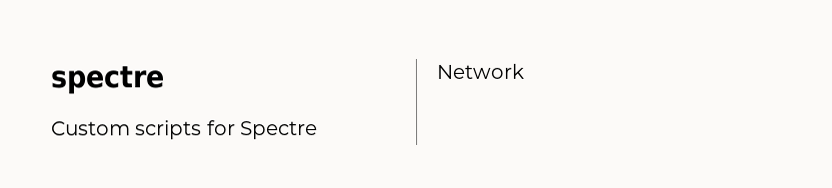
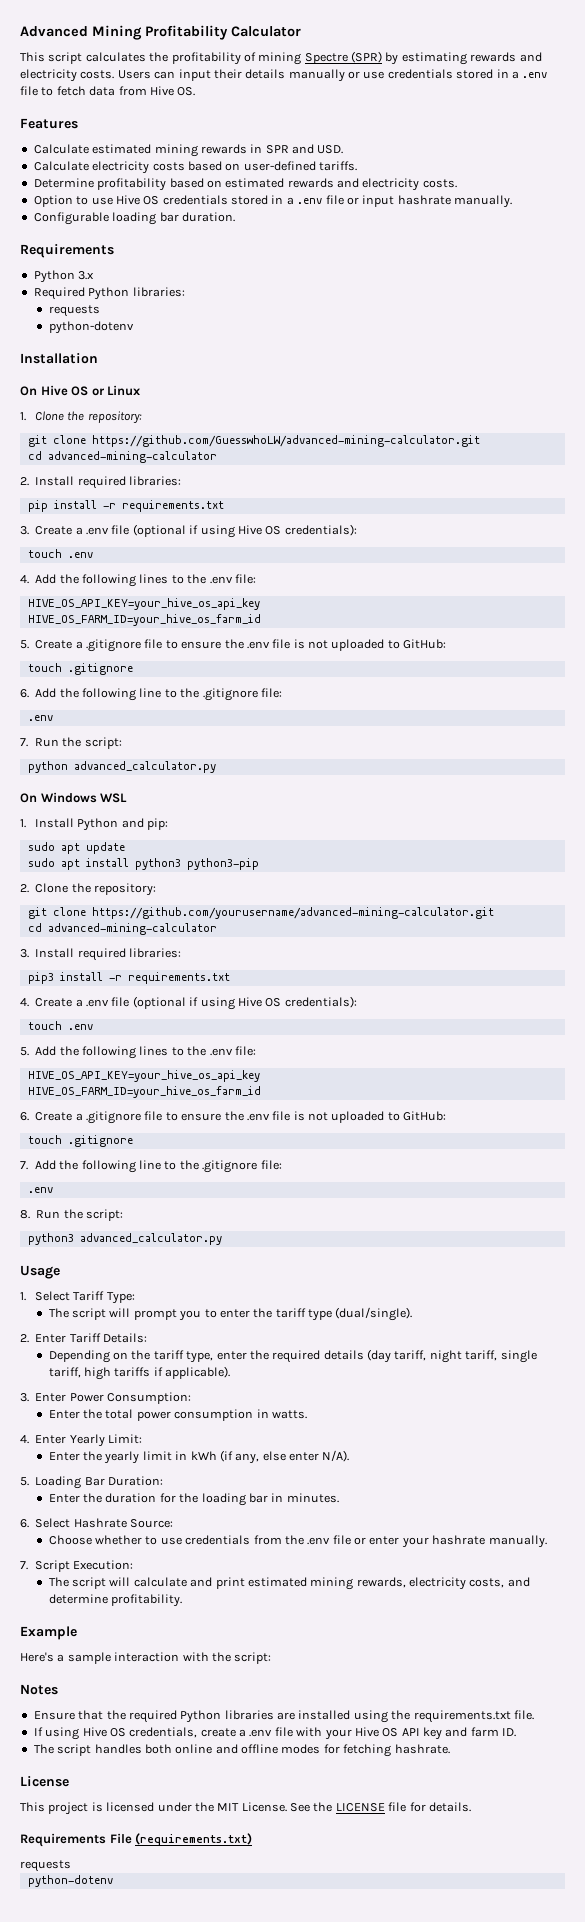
- spectre
- Custom scripts for Spectre Network
+ Advanced Mining Profitability Calculator
+ This script calculates the profitability of mining Spectre (SPR) by estimating rewards and electricity costs. Users can input their details manually or use credentials stored in a .env file to fetch data from Hive OS.
+ Features
+ Calculate estimated mining rewards in SPR and USD.
+ Calculate electricity costs based on user-defined tariffs.
+ Determine profitability based on estimated rewards and electricity costs.
+ Option to use Hive OS credentials stored in a .env file or input hashrate manually.
+ Configurable loading bar duration.
+ Requirements
+ Python 3.x
+ Required Python libraries:
+ requests
+ python-dotenv
+ Installation
+ On Hive OS or Linux
+ 1. Clone the repository:
+ git clone https://github.com/GuesswhoLW/advanced-mining-calculator.git
+ cd advanced-mining-calculator
+ 2. Install required libraries:
+ pip install -r requirements.txt
+ 3. Create a .env file (optional if using Hive OS credentials):
+ touch .env
+ 4. Add the following lines to the .env file:
+ HIVE_OS_API_KEY=your_hive_os_api_key
+ HIVE_OS_FARM_ID=your_hive_os_farm_id
+ 5. Create a .gitignore file to ensure the .env file is not uploaded to GitHub:
+ touch .gitignore
+ 6. Add the following line to the .gitignore file:
+ .env
+ 7. Run the script:
+ python advanced_calculator.py
+ On Windows WSL
+ 1. Install Python and pip:
+ sudo apt update
+ sudo apt install python3 python3-pip
+ 2. Clone the repository:
+ git clone https://github.com/yourusername/advanced-mining-calculator.git
+ cd advanced-mining-calculator
+ 3. Install required libraries:
+ pip3 install -r requirements.txt
+ 4. Create a .env file (optional if using Hive OS credentials):
+ touch .env
+ 5. Add the following lines to the .env file:
+ HIVE_OS_API_KEY=your_hive_os_api_key
+ HIVE_OS_FARM_ID=your_hive_os_farm_id
+ 6. Create a .gitignore file to ensure the .env file is not uploaded to GitHub:
+ touch .gitignore
+ 7. Add the following line to the .gitignore file:
+ .env
+ 8. Run the script:
+ python3 advanced_calculator.py
+ Usage
+ 1. Select Tariff Type:
+ The script will prompt you to enter the tariff type (dual/single).
+ 2. Enter Tariff Details:
+ Depending on the tariff type, enter the required details (day tariff, night tariff, single tariff, high tariffs if applicable).
+ 3. Enter Power Consumption:
+ Enter the total power consumption in watts.
+ 4. Enter Yearly Limit:
+ Enter the yearly limit in kWh (if any, else enter N/A).
+ 5. Loading Bar Duration:
+ Enter the duration for the loading bar in minutes.
+ 6. Select Hashrate Source:
+ Choose whether to use credentials from the .env file or enter your hashrate manually.
+ 7. Script Execution:
+ The script will calculate and print estimated mining rewards, electricity costs, and determine profitability.
+ Example
+ Here's a sample interaction with the script:
+ Notes
+ Ensure that the required Python libraries are installed using the requirements.txt file.
+ If using Hive OS credentials, create a .env file with your Hive OS API key and farm ID.
+ The script handles both online and offline modes for fetching hashrate.
+ License
+ This project is licensed under the MIT License. See the LICENSE file for details.
+ Requirements File (requirements.txt)
+ requests
+ python-dotenv

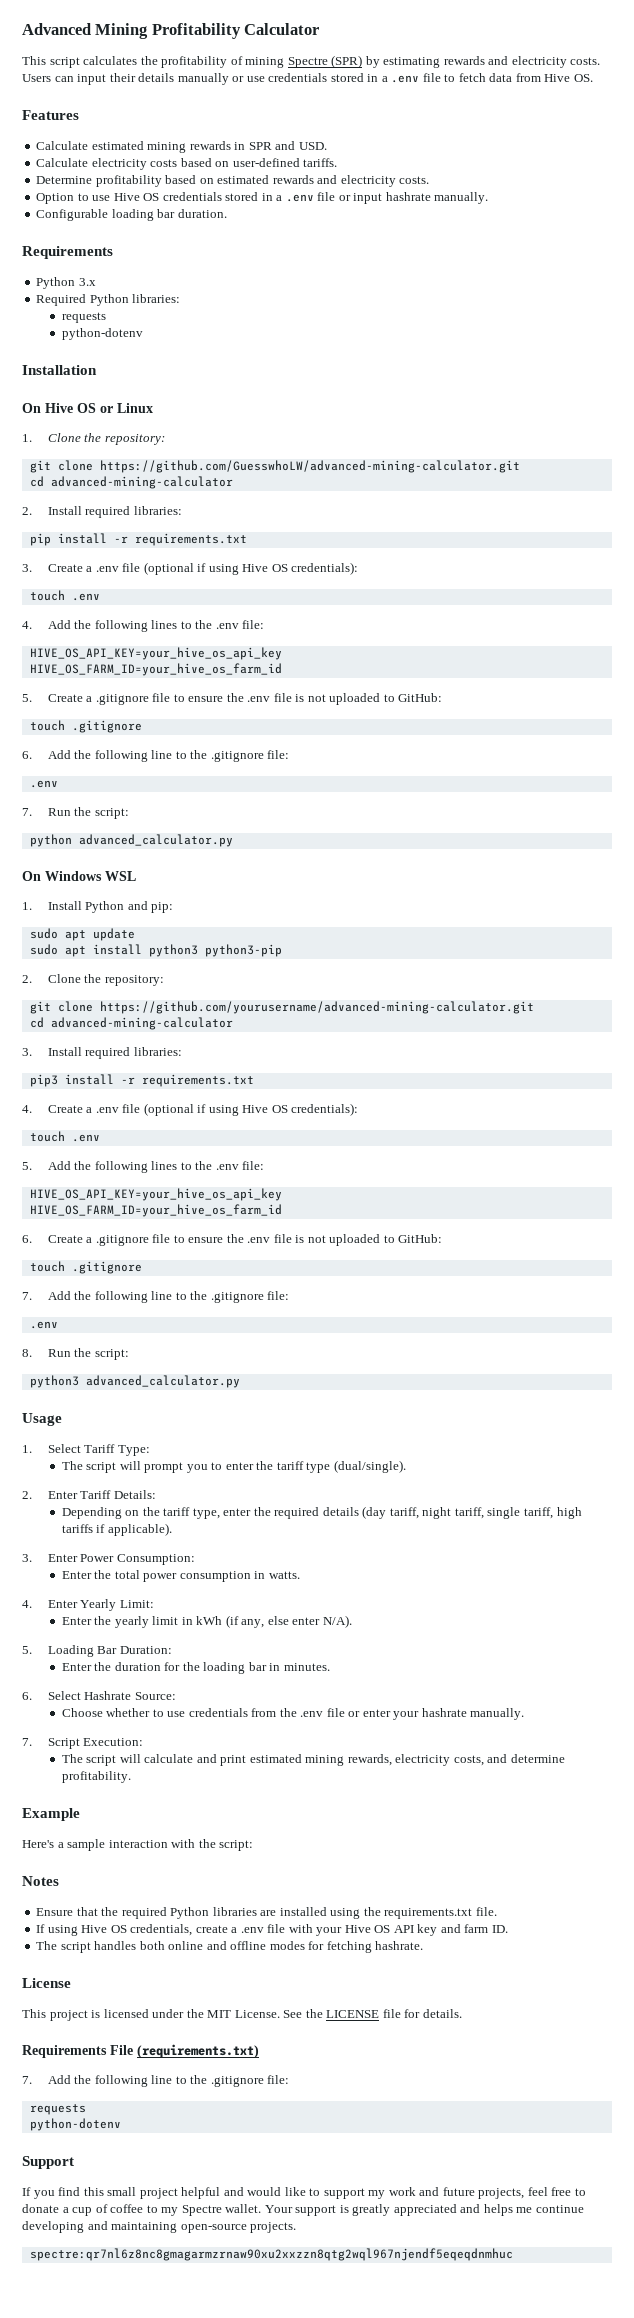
  Requirements File (requirements.txt)
+ 7. Add the following line to the .gitignore file:
  requests
  python-dotenv
+ Support
+ If you find this small project helpful and would like to support my work and future projects, feel free to donate a cup of coffee to my Spectre wallet. Your support is greatly appreciated and helps me continue developing and maintaining open-source projects.
+ spectre:qr7nl6z8nc8gmagarmzrnaw90xu2xxzzn8qtg2wql967njendf5eqeqdnmhuc

